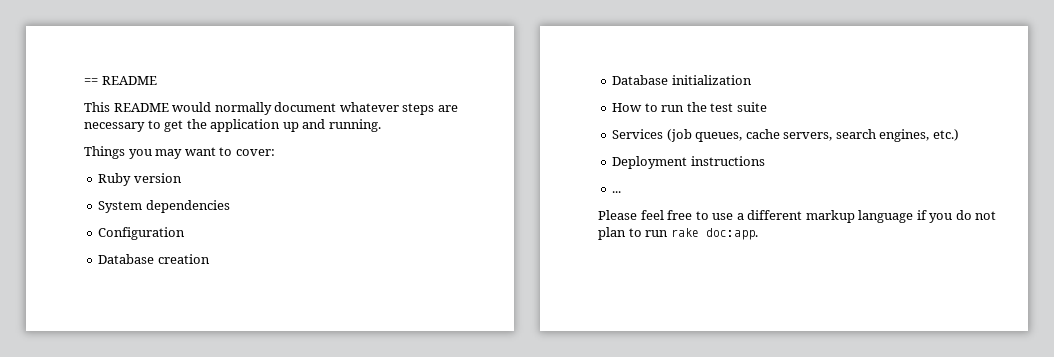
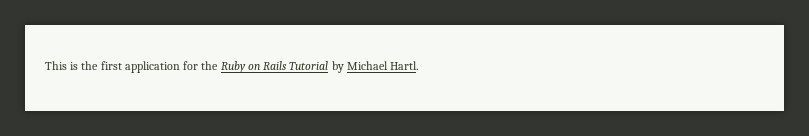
- == README
- This README would normally document whatever steps are necessary to get the application up and running.
- Things you may want to cover:
- Ruby version
- System dependencies
- Configuration
- Database creation
- Database initialization
- How to run the test suite
- Services (job queues, cache servers, search engines, etc.)
- Deployment instructions
- ...
- Please feel free to use a different markup language if you do not plan to run rake doc:app.
+ This is the first application for the Ruby on Rails Tutorial by Michael Hartl.

